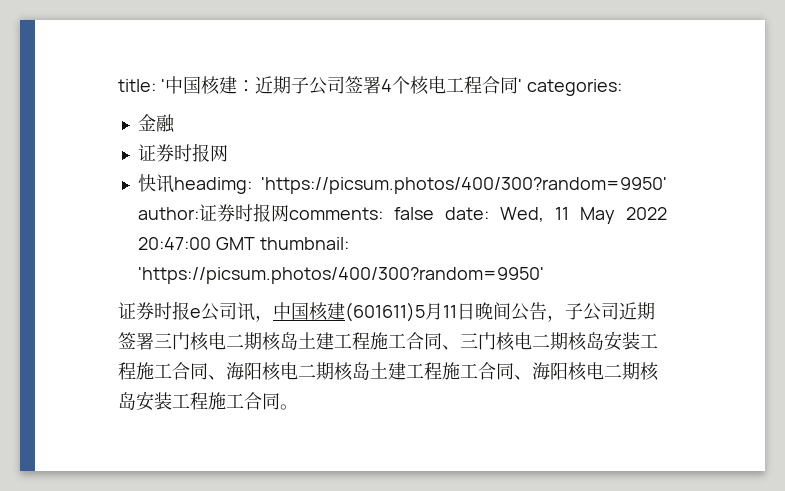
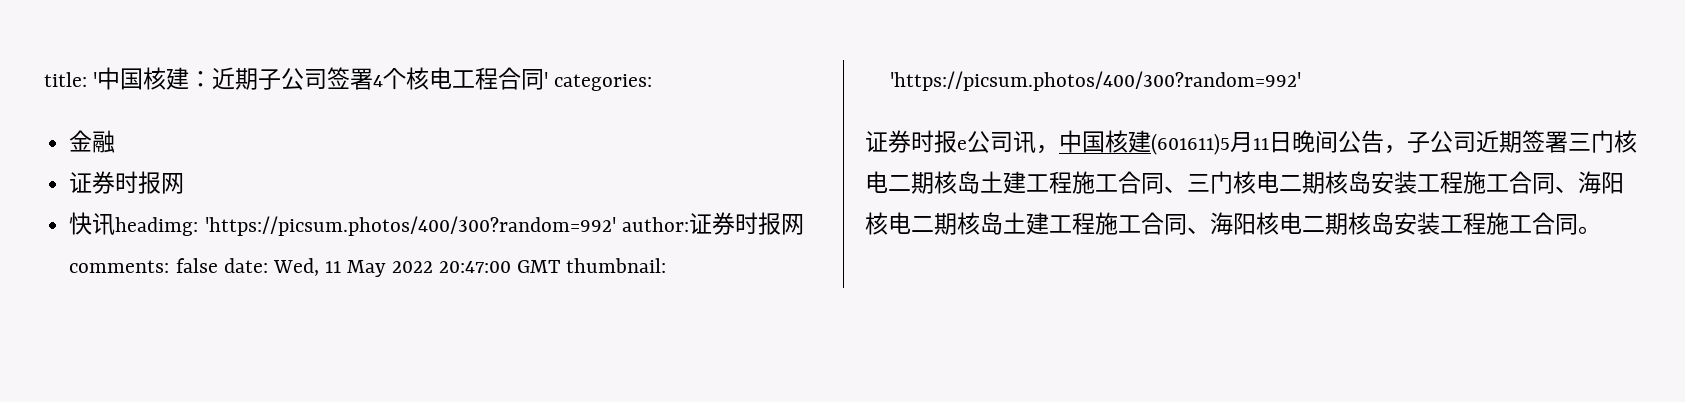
- 快讯headimg: 'https://picsum.photos/400/300?random=9950' author:证券时报网comments: false date: Wed, 11 May 2022 20:47:00 GMT thumbnail: 'https://picsum.photos/400/300?random=9950'
+ 快讯headimg: 'https://picsum.photos/400/300?random=992' author:证券时报网comments: false date: Wed, 11 May 2022 20:47:00 GMT thumbnail: 'https://picsum.photos/400/300?random=992'

